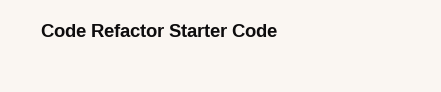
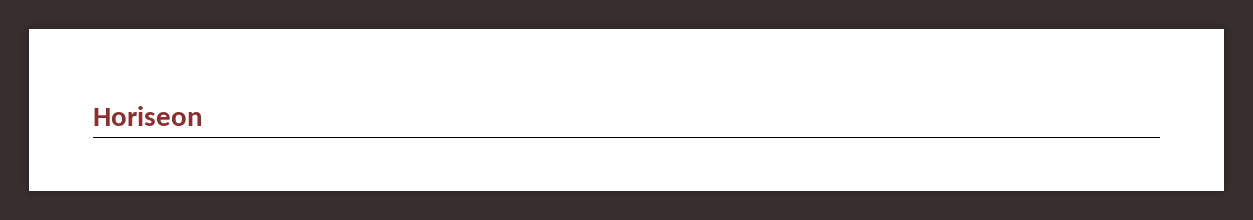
- Code Refactor Starter Code
+ Horiseon

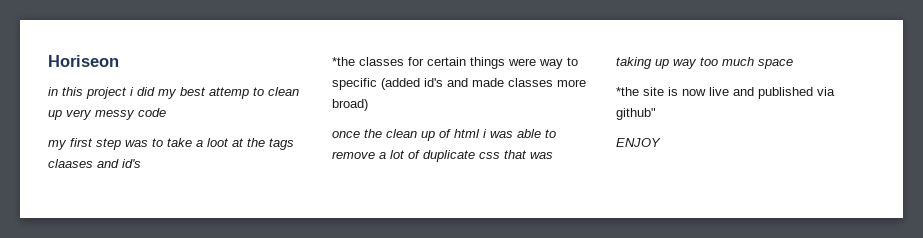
+ in this project i did my best attemp to clean up very messy code
+ my first step was to take a loot at the tags claases and id's
+ *the classes for certain things were way to specific (added id's and made classes more broad)
+ once the clean up of html i was able to remove a lot of duplicate css that was taking up way too much space
+ *the site is now live and published via github"
+ ENJOY

